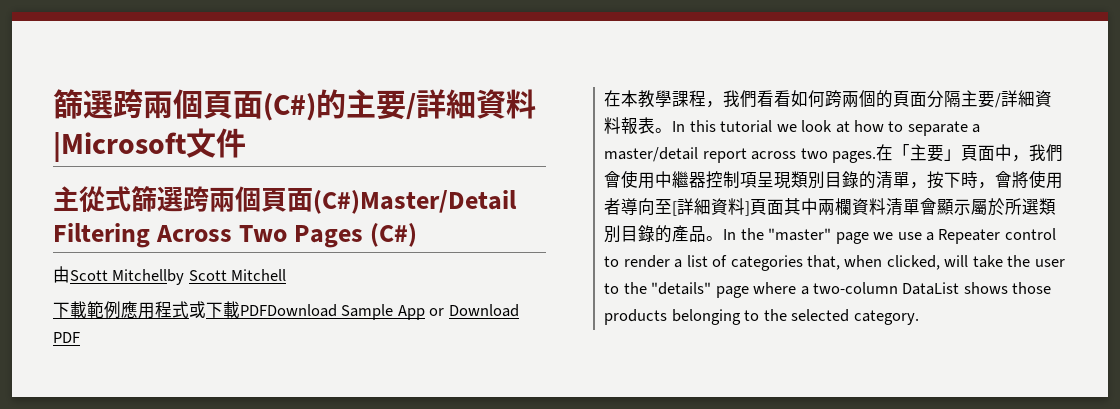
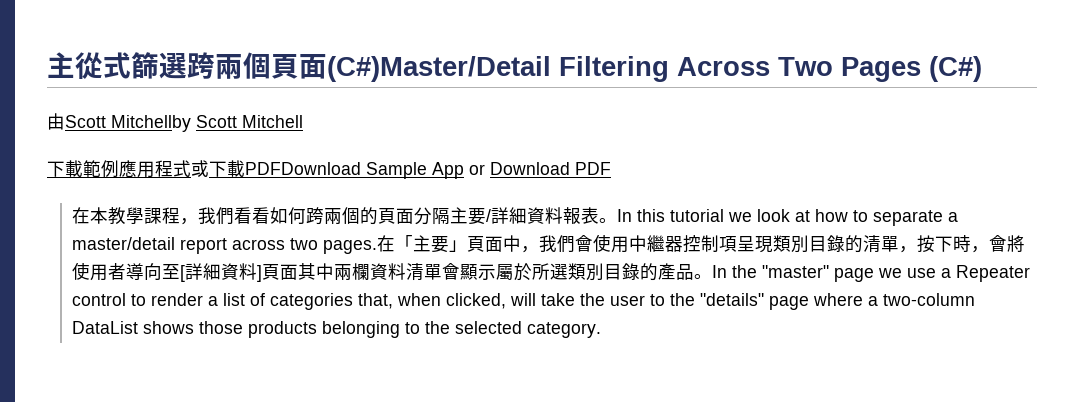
- 篩選跨兩個頁面(C#)的主要/詳細資料|Microsoft文件

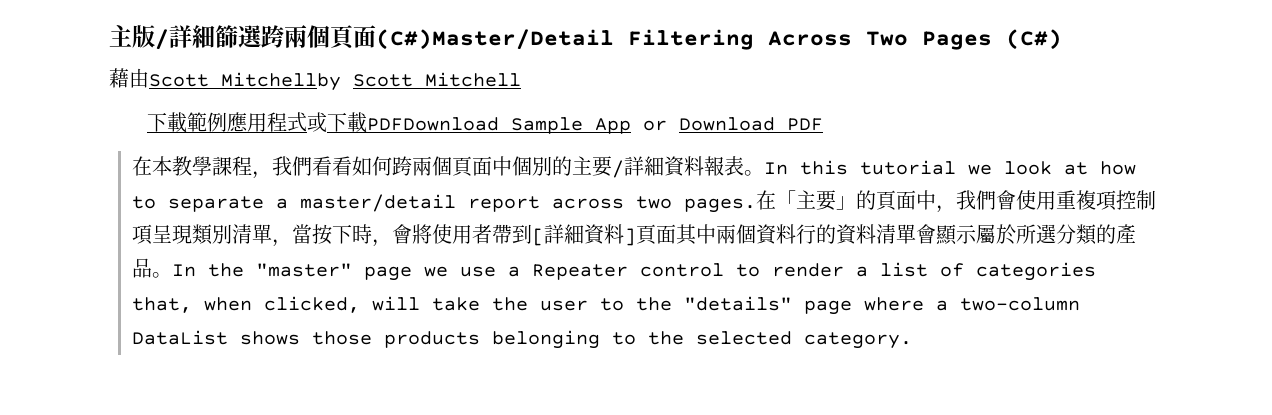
- 主從式篩選跨兩個頁面(C#)Master/Detail Filtering Across Two Pages (C#)
+ 主版/詳細篩選跨兩個頁面(C#)Master/Detail Filtering Across Two Pages (C#)
- 由Scott Mitchellby Scott Mitchell
+ 藉由Scott Mitchellby Scott Mitchell
- 在本教學課程，我們看看如何跨兩個的頁面分隔主要/詳細資料報表。
+ 在本教學課程，我們看看如何跨兩個頁面中個別的主要/詳細資料報表。
- 在「主要」頁面中，我們會使用中繼器控制項呈現類別目錄的清單，按下時，會將使用者導向至[詳細資料]頁面其中兩欄資料清單會顯示屬於所選類別目錄的產品。
+ 在「主要」的頁面中，我們會使用重複項控制項呈現類別清單，當按下時，會將使用者帶到[詳細資料]頁面其中兩個資料行的資料清單會顯示屬於所選分類的產品。

